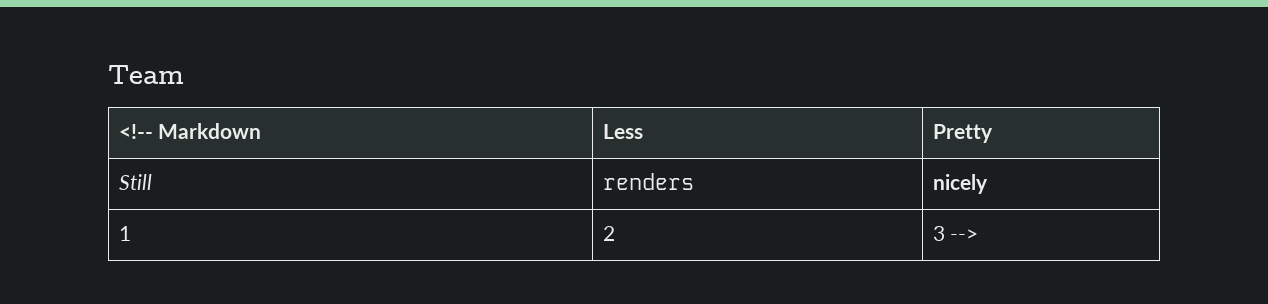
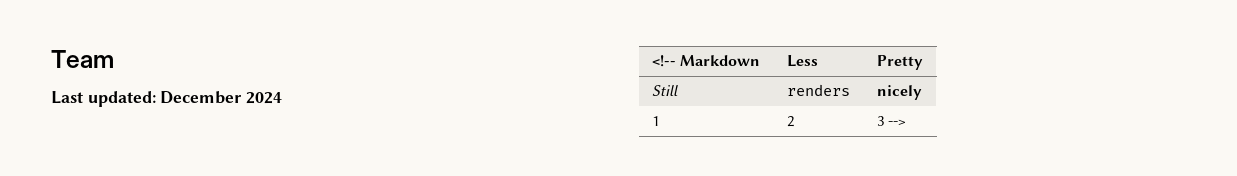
+ Last updated: December 2024

